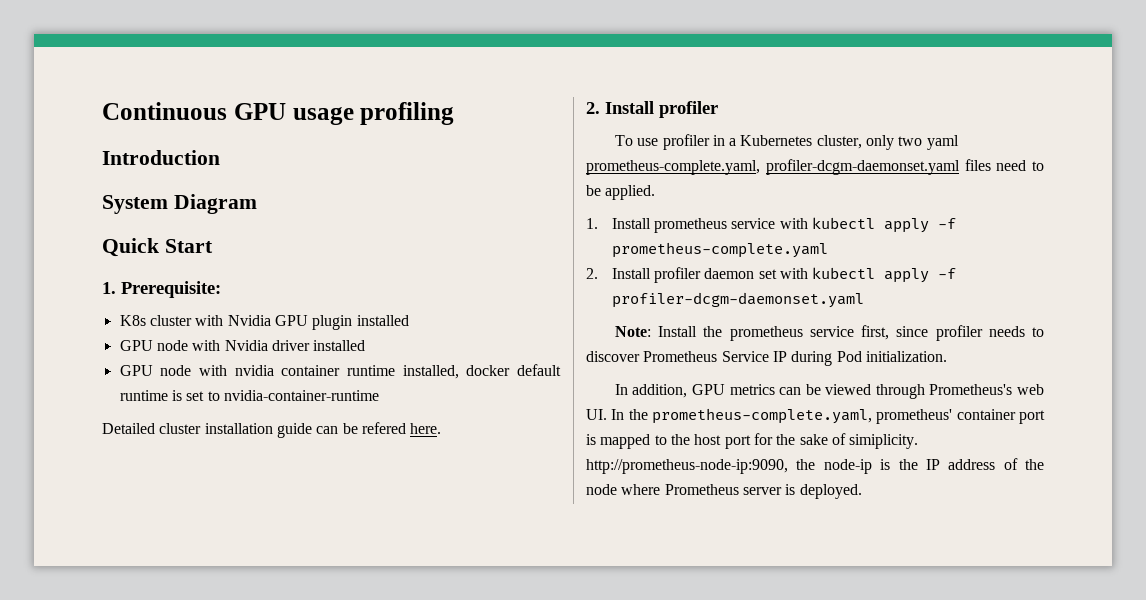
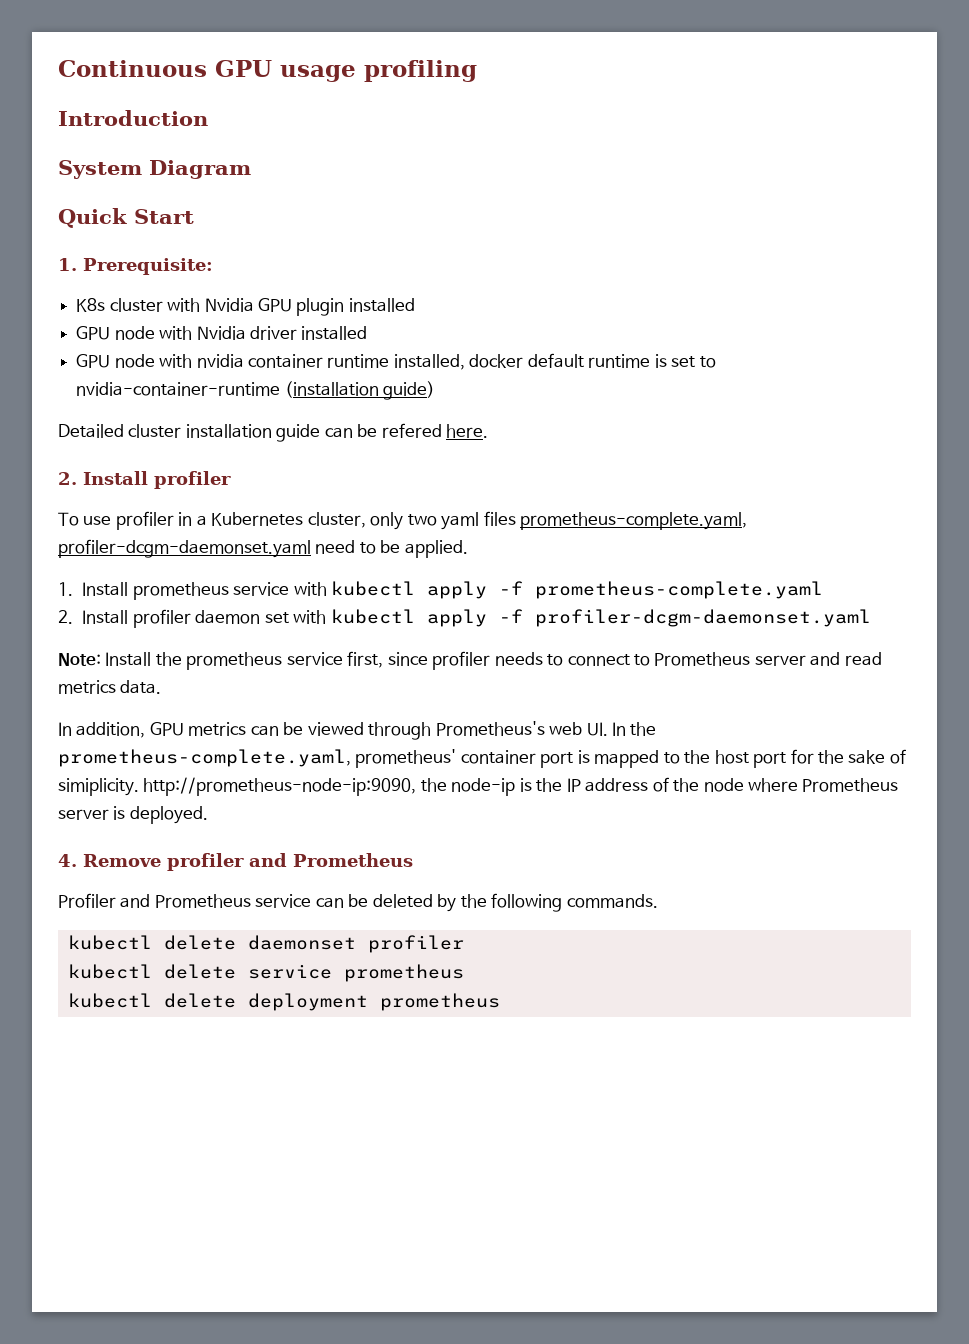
- GPU node with nvidia container runtime installed, docker default runtime is set to nvidia-container-runtime
+ GPU node with nvidia container runtime installed, docker default runtime is set to nvidia-container-runtime (installation guide)
- To use profiler in a Kubernetes cluster, only two yaml prometheus-complete.yaml, profiler-dcgm-daemonset.yaml files need to be applied.
+ To use profiler in a Kubernetes cluster, only two yaml files prometheus-complete.yaml, profiler-dcgm-daemonset.yaml need to be applied.
- Note: Install the prometheus service first, since profiler needs to discover Prometheus Service IP during Pod initialization.
+ Note: Install the prometheus service first, since profiler needs to connect to Prometheus server and read metrics data.
+ 4. Remove profiler and Prometheus
+ Profiler and Prometheus service can be deleted by the following commands.
+ kubectl delete daemonset profiler
+ kubectl delete service prometheus
+ kubectl delete deployment prometheus

